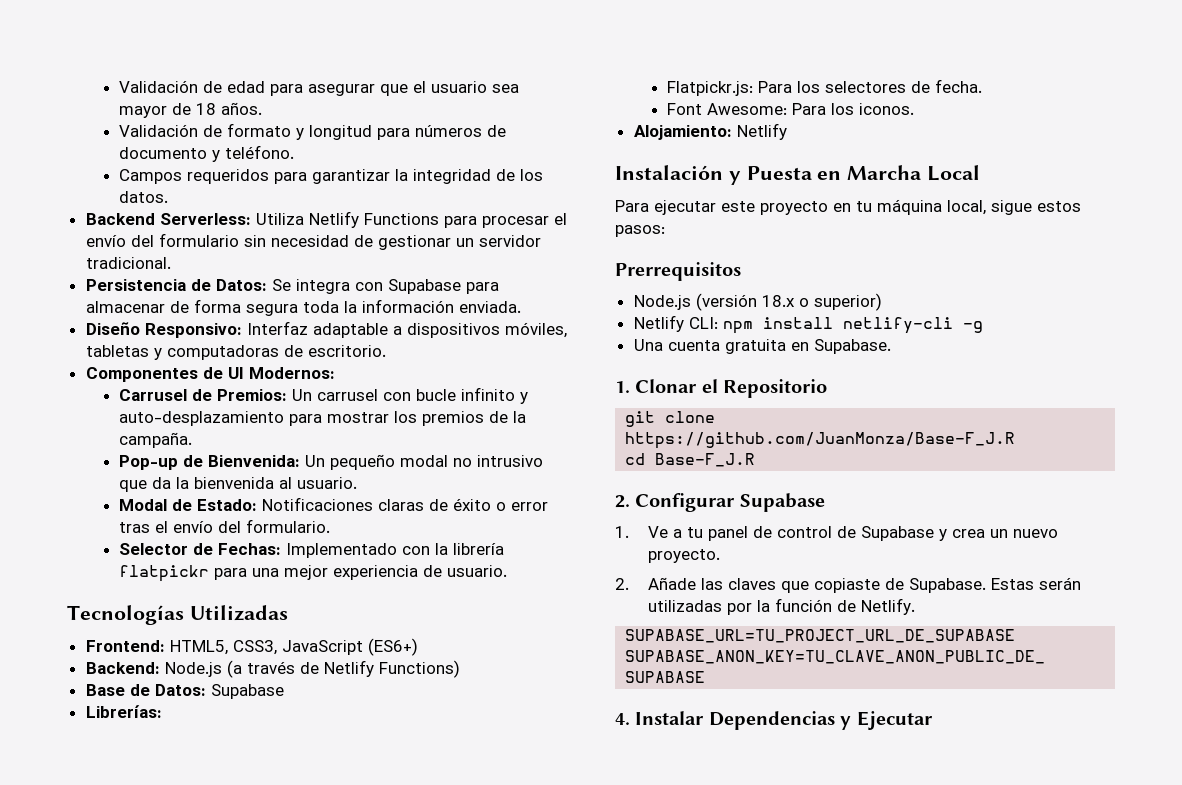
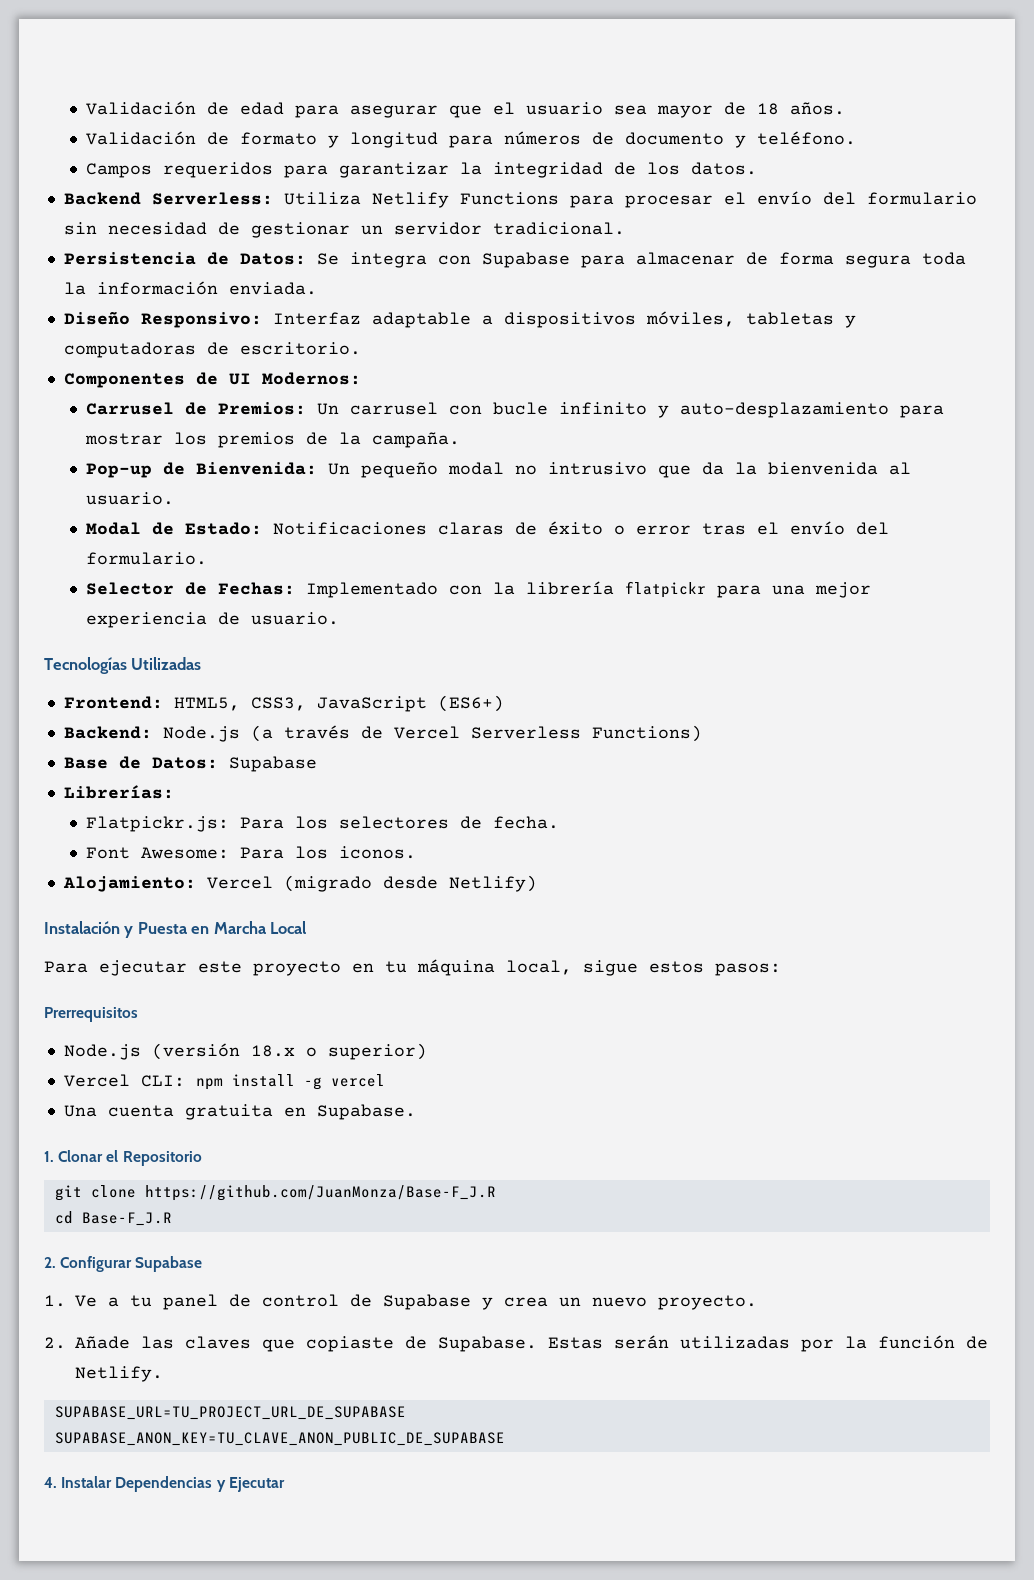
- Backend: Node.js (a través de Netlify Functions)
+ Backend: Node.js (a través de Vercel Serverless Functions)
- Alojamiento: Netlify
+ Alojamiento: Vercel (migrado desde Netlify)
- Netlify CLI: npm install netlify-cli -g
+ Vercel CLI: npm install -g vercel

